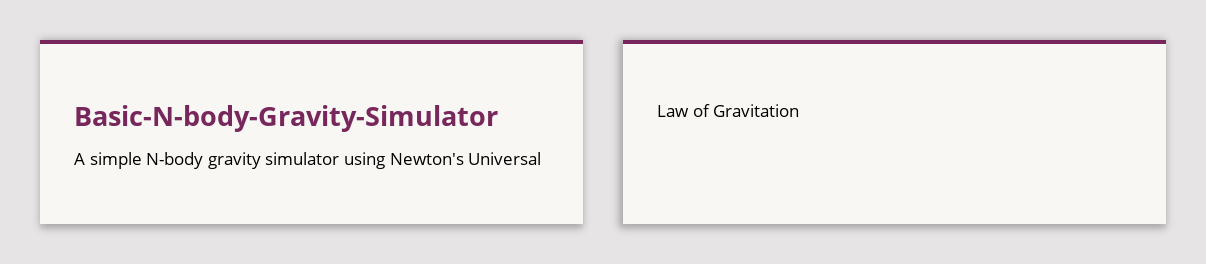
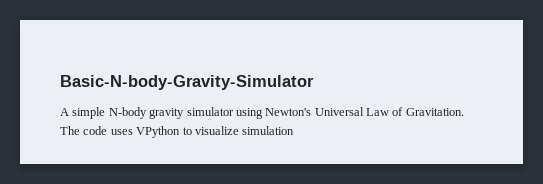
- A simple N-body gravity simulator using Newton's Universal Law of Gravitation
+ A simple N-body gravity simulator using Newton's Universal Law of Gravitation. The code uses VPython to visualize simulation

